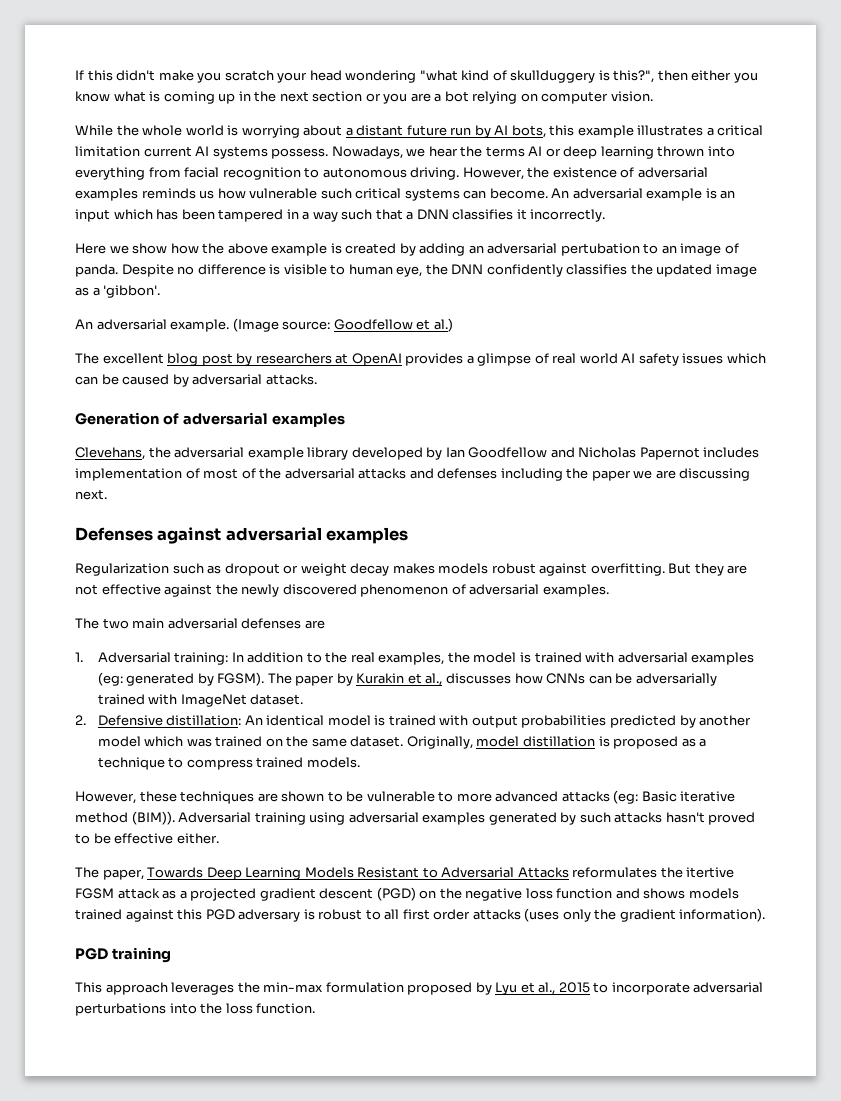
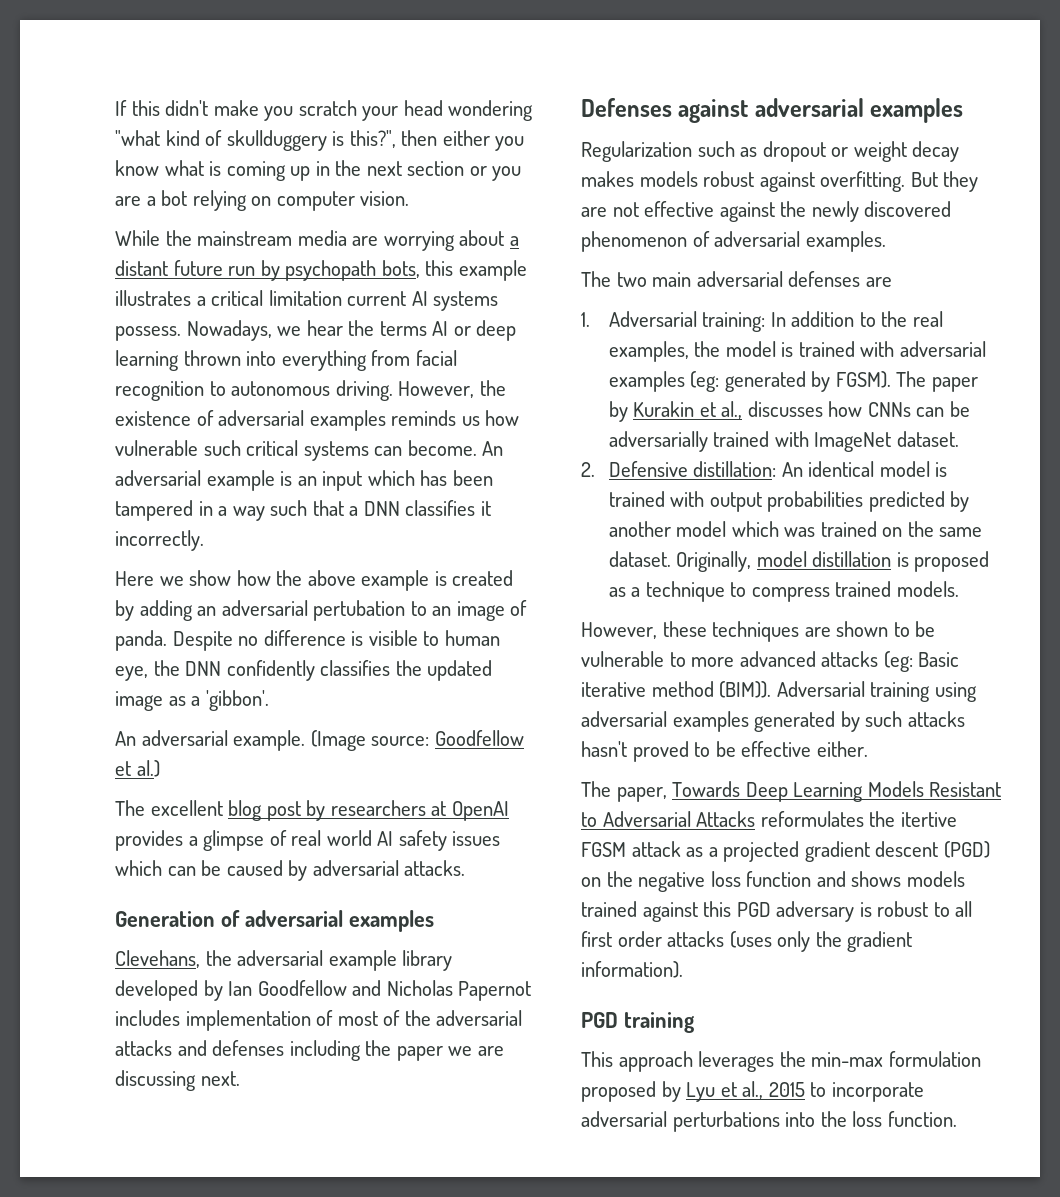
- While the whole world is worrying about a distant future run by AI bots, this example illustrates a critical limitation current AI systems possess.
+ While the mainstream media are worrying about a distant future run by psychopath bots, this example illustrates a critical limitation current AI systems possess.

